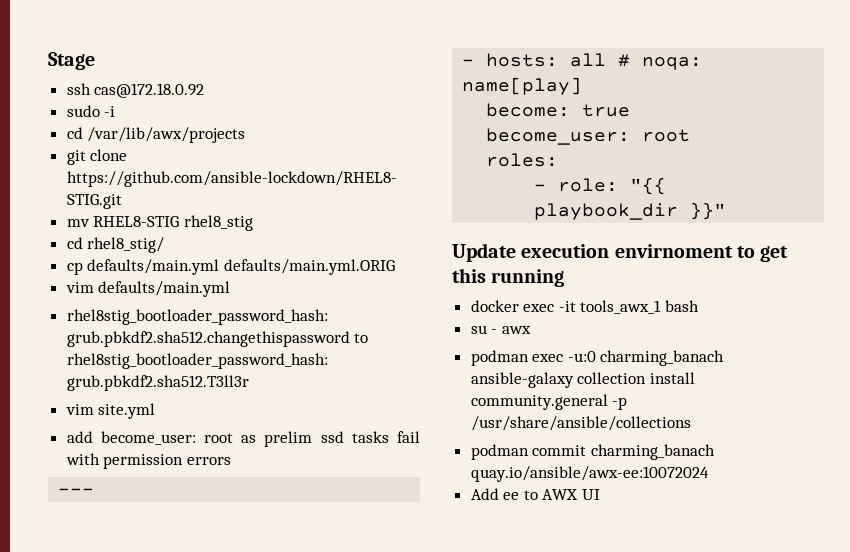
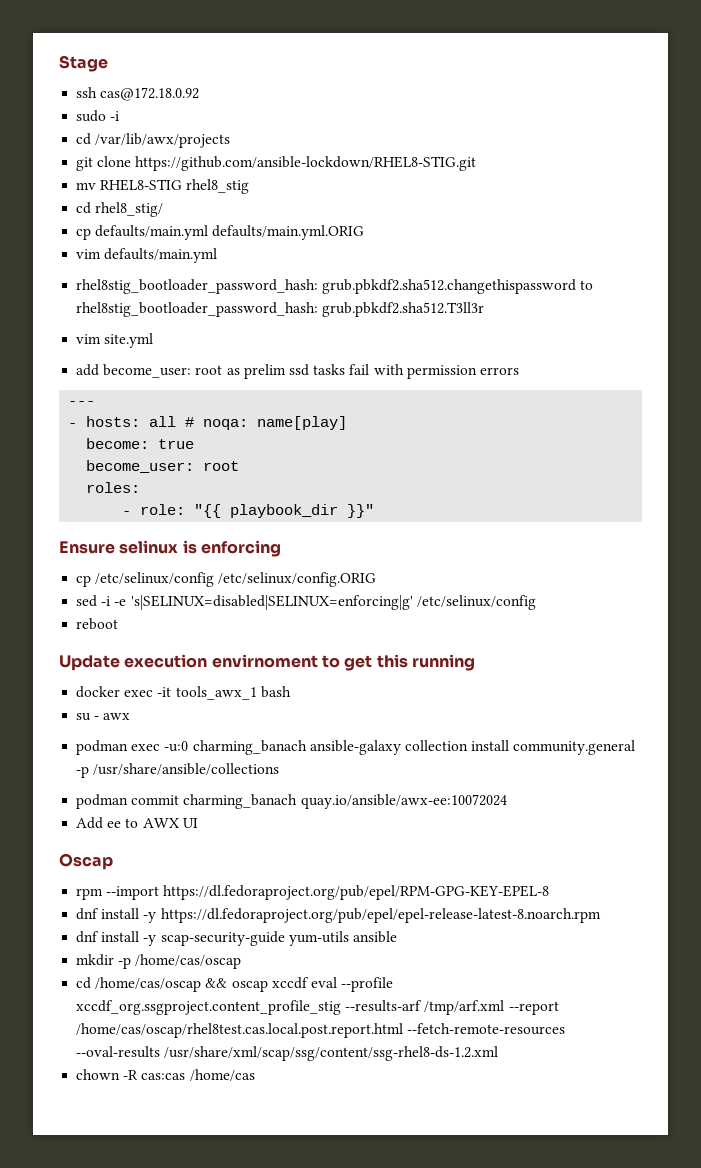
+ Ensure selinux is enforcing
+ cp /etc/selinux/config /etc/selinux/config.ORIG
+ sed -i -e 's|SELINUX=disabled|SELINUX=enforcing|g' /etc/selinux/config
+ reboot
+ Oscap
+ rpm --import https://dl.fedoraproject.org/pub/epel/RPM-GPG-KEY-EPEL-8
+ dnf install -y https://dl.fedoraproject.org/pub/epel/epel-release-latest-8.noarch.rpm
+ dnf install -y scap-security-guide yum-utils ansible
+ mkdir -p /home/cas/oscap
+ cd /home/cas/oscap && oscap xccdf eval --profile xccdf_org.ssgproject.content_profile_stig --results-arf /tmp/arf.xml --report /home/cas/oscap/rhel8test.cas.local.post.report.html --fetch-remote-resources --oval-results /usr/share/xml/scap/ssg/content/ssg-rhel8-ds-1.2.xml
+ chown -R cas:cas /home/cas

